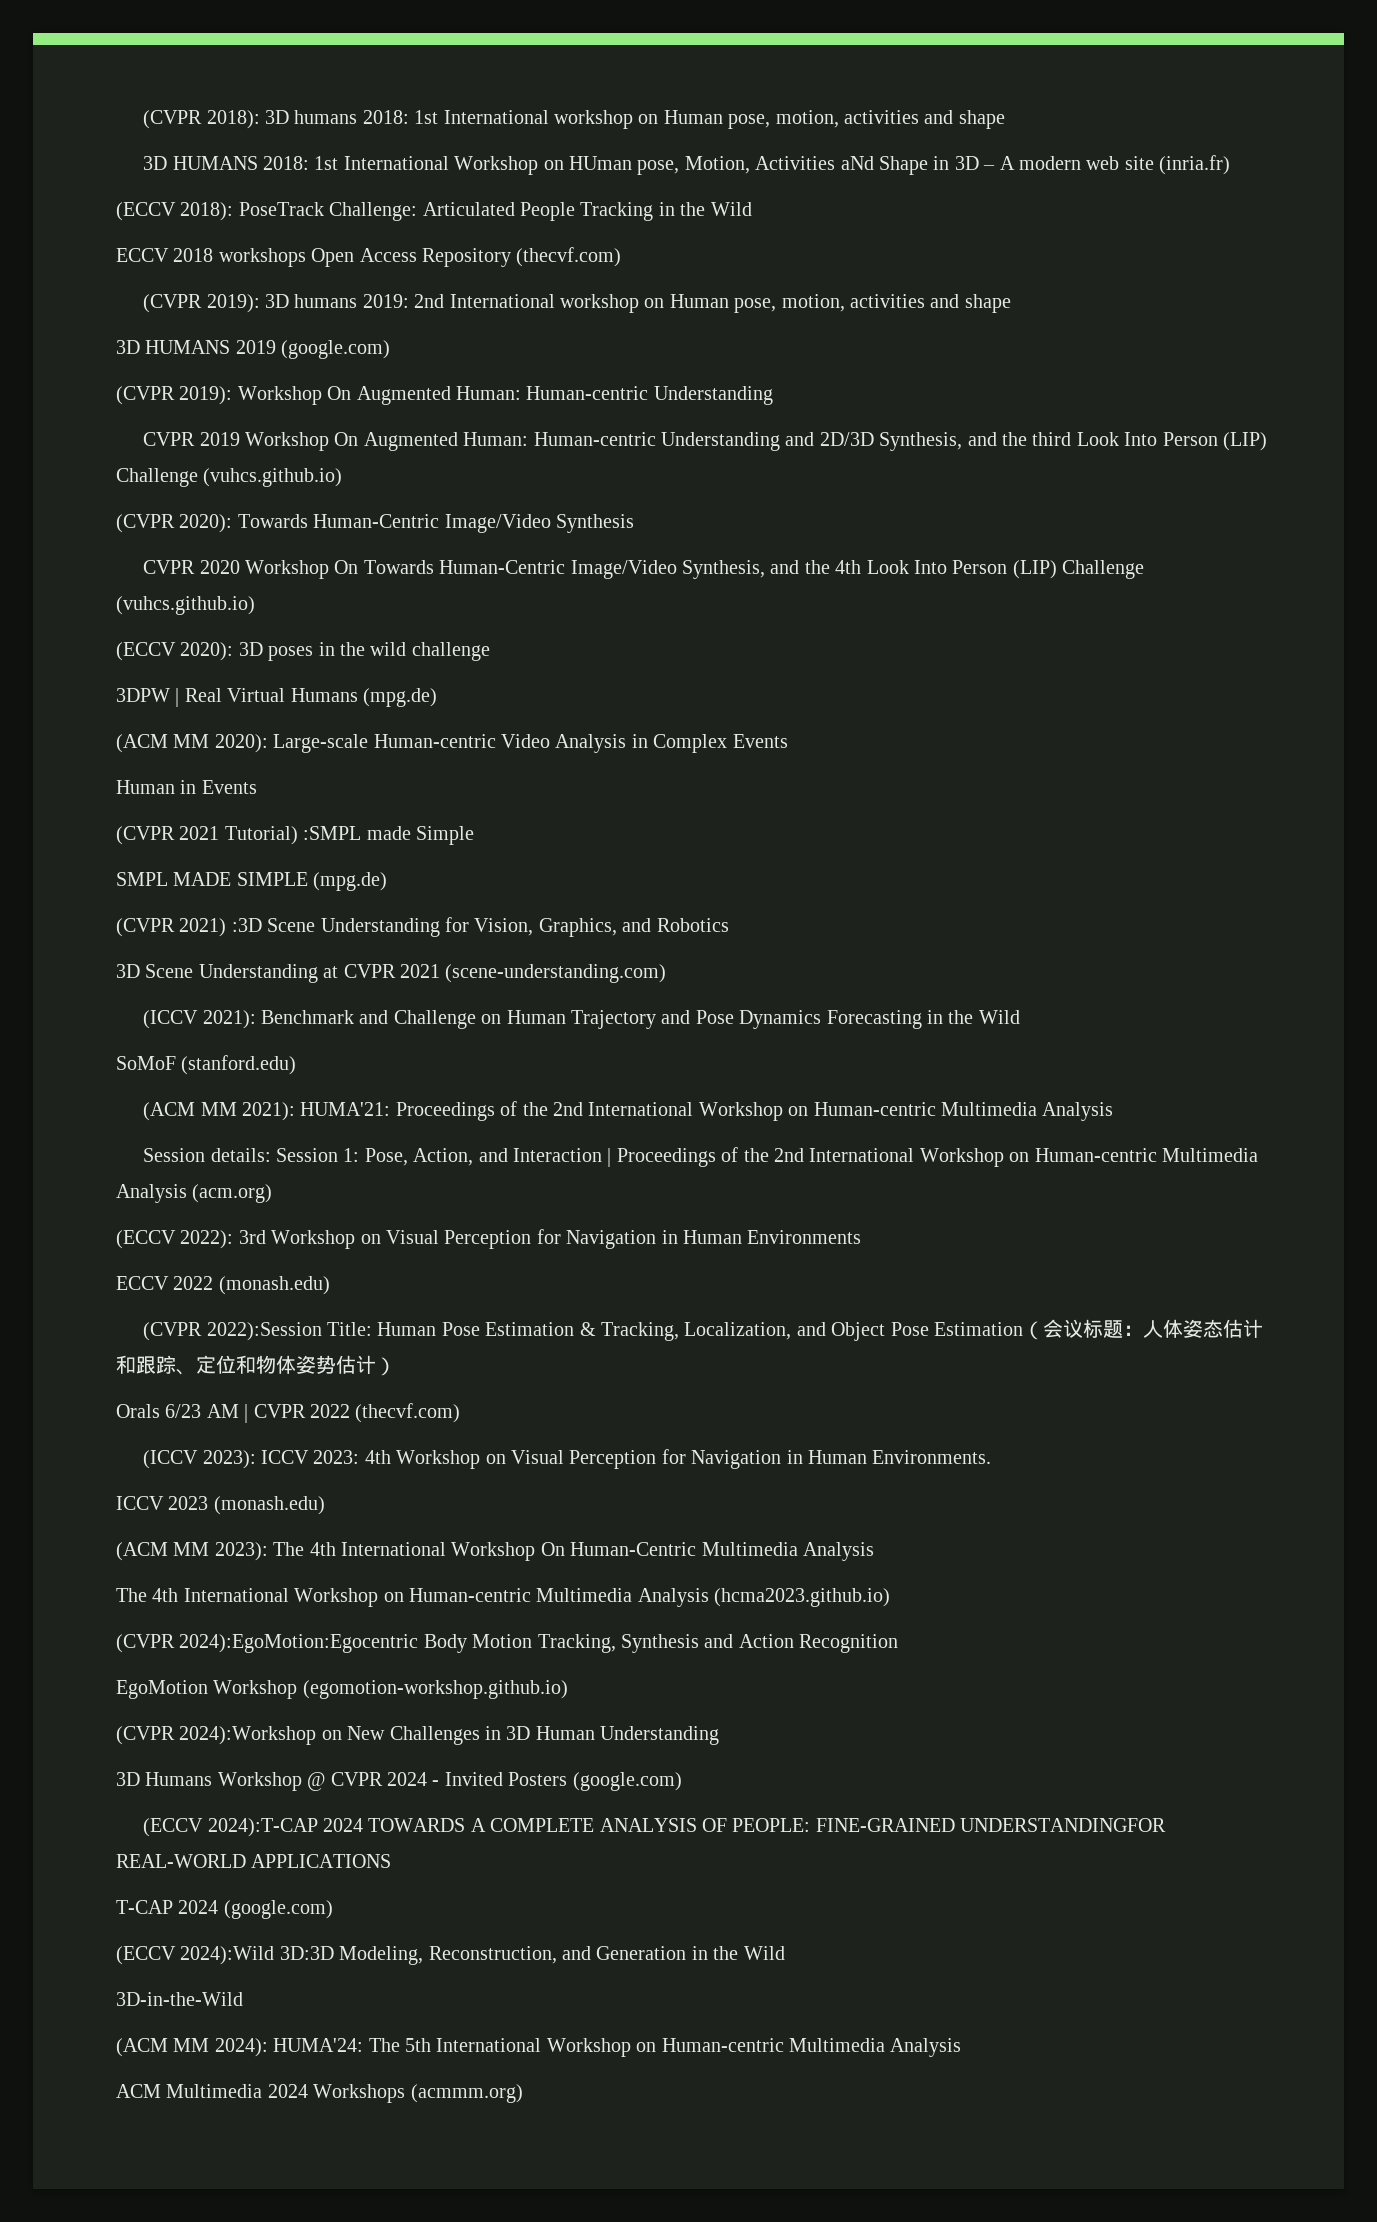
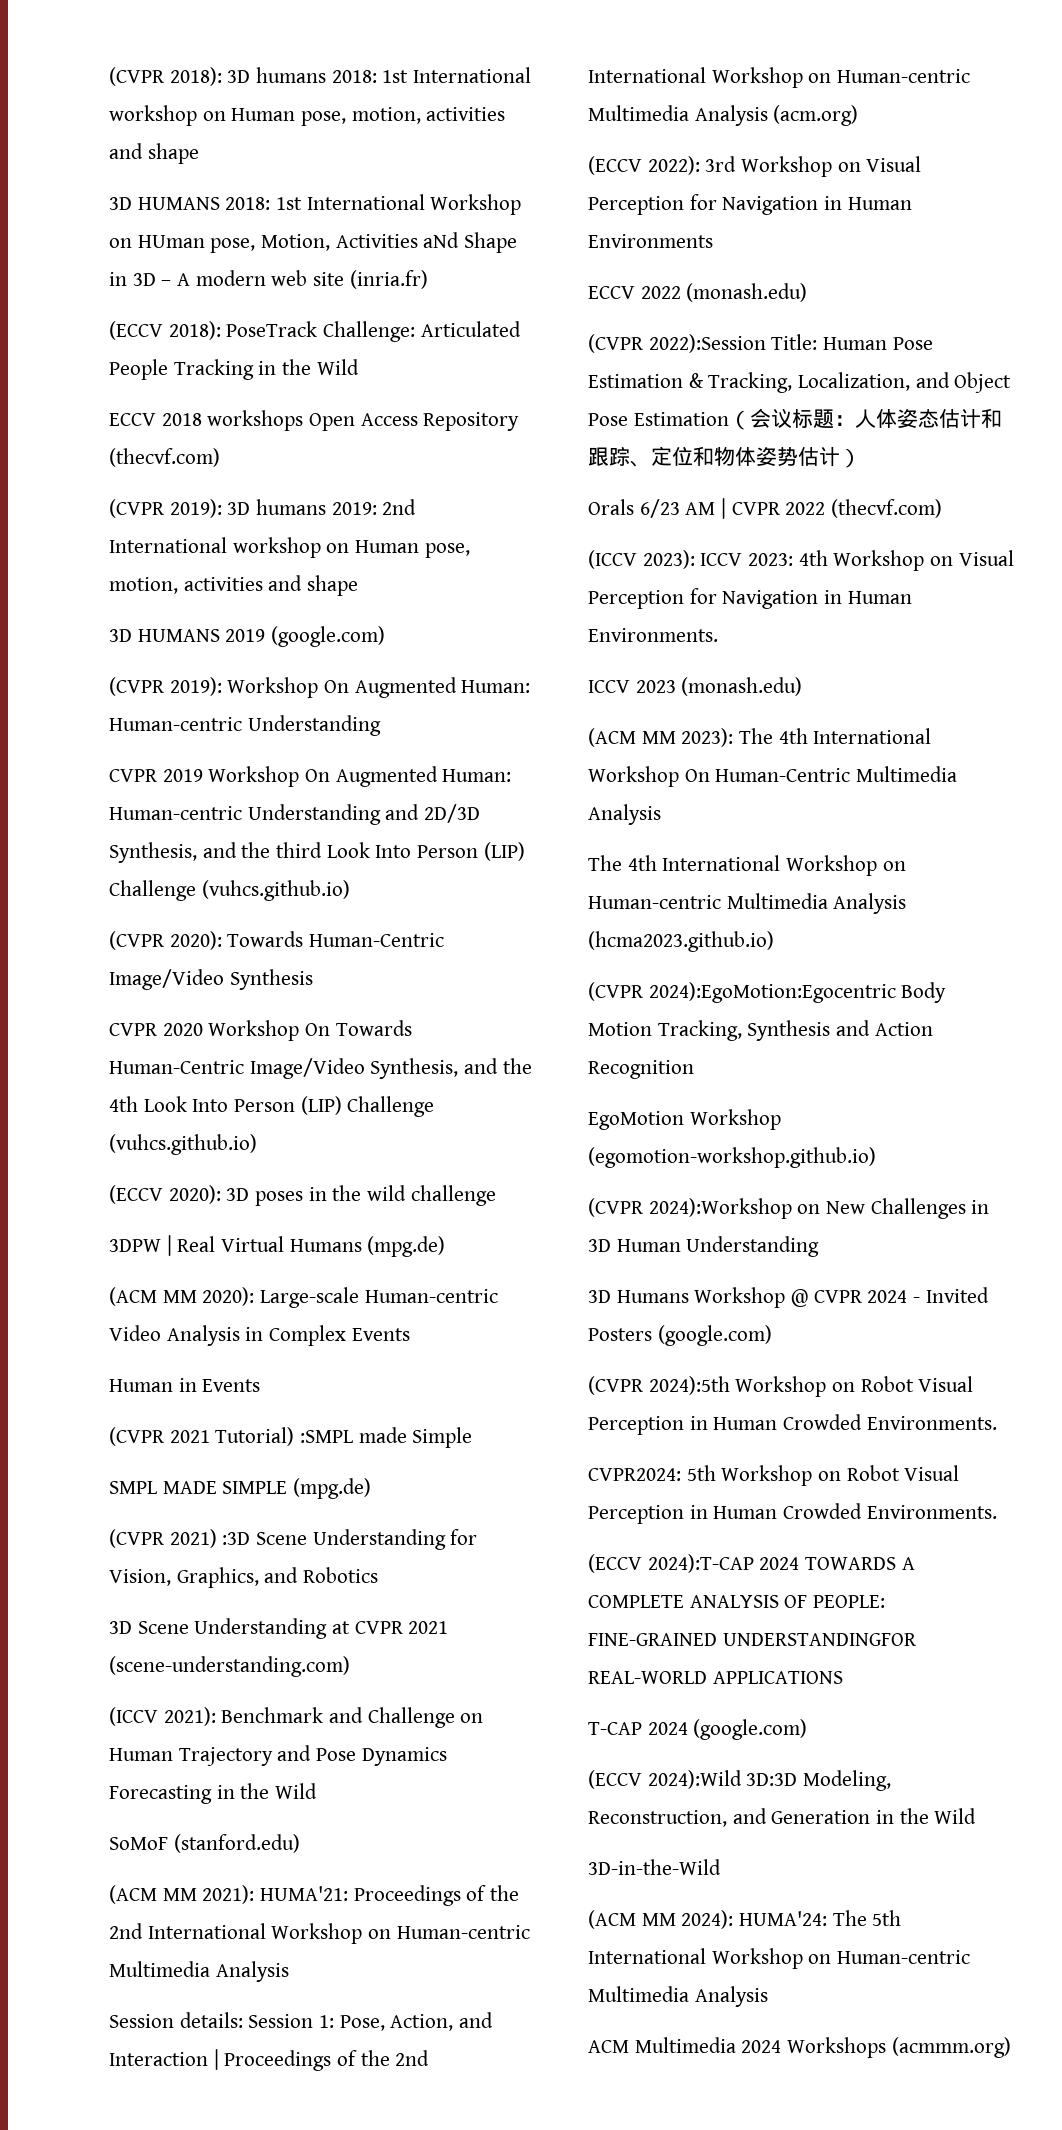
+ (CVPR 2024):5th Workshop on Robot Visual Perception in Human Crowded Environments.
+ CVPR2024: 5th Workshop on Robot Visual Perception in Human Crowded Environments.

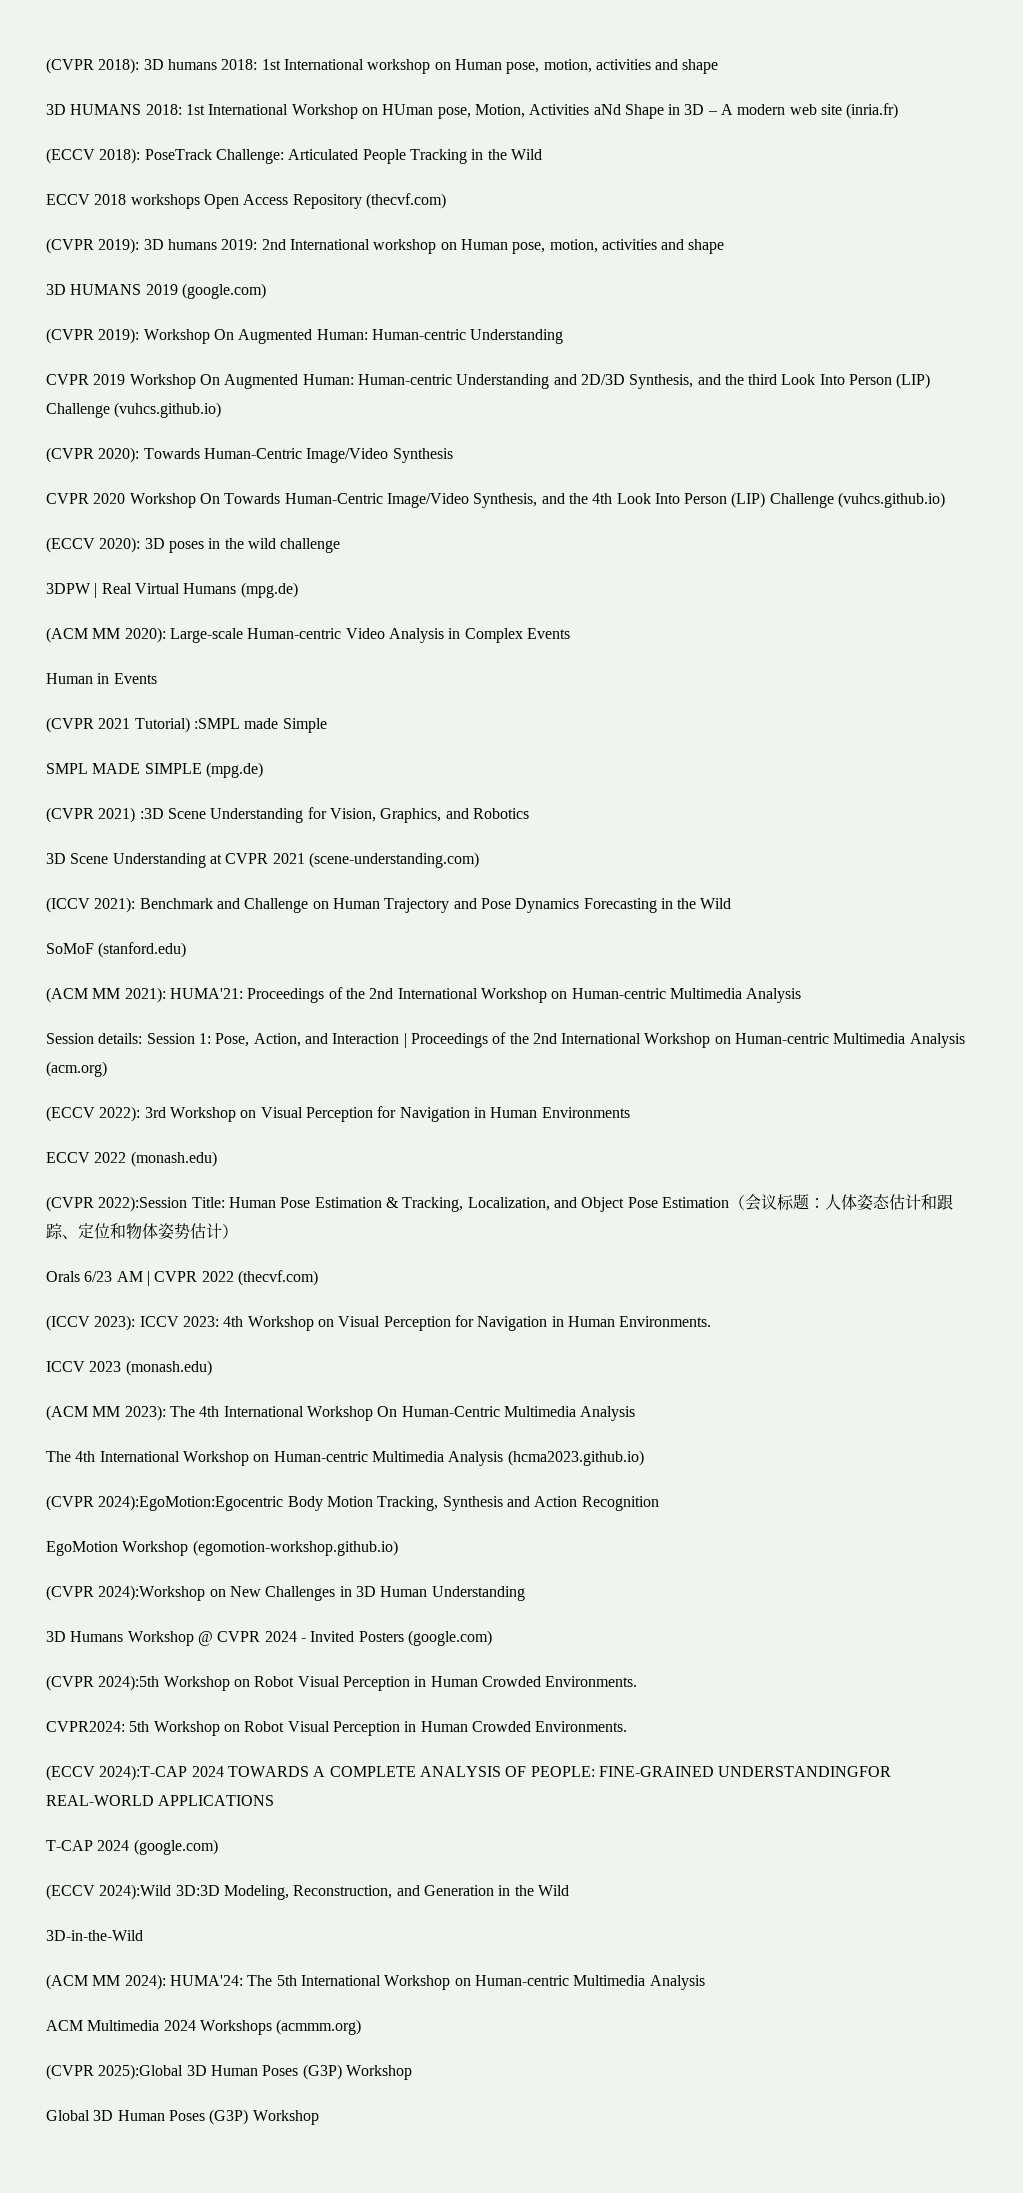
+ (CVPR 2025):Global 3D Human Poses (G3P) Workshop
+ Global 3D Human Poses (G3P) Workshop

